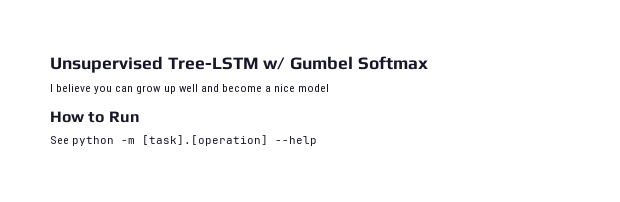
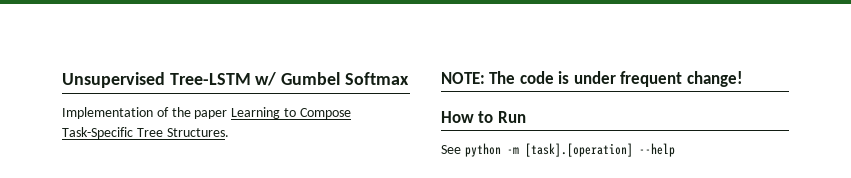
- I believe you can grow up well and become a nice model
+ Implementation of the paper Learning to Compose Task-Specific Tree Structures.
+ NOTE: The code is under frequent change!

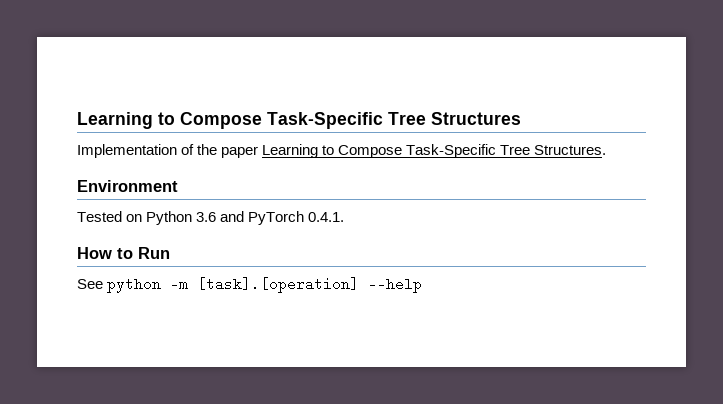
- Unsupervised Tree-LSTM w/ Gumbel Softmax
+ Learning to Compose Task-Specific Tree Structures
- NOTE: The code is under frequent change!
+ Environment
+ Tested on Python 3.6 and PyTorch 0.4.1.

